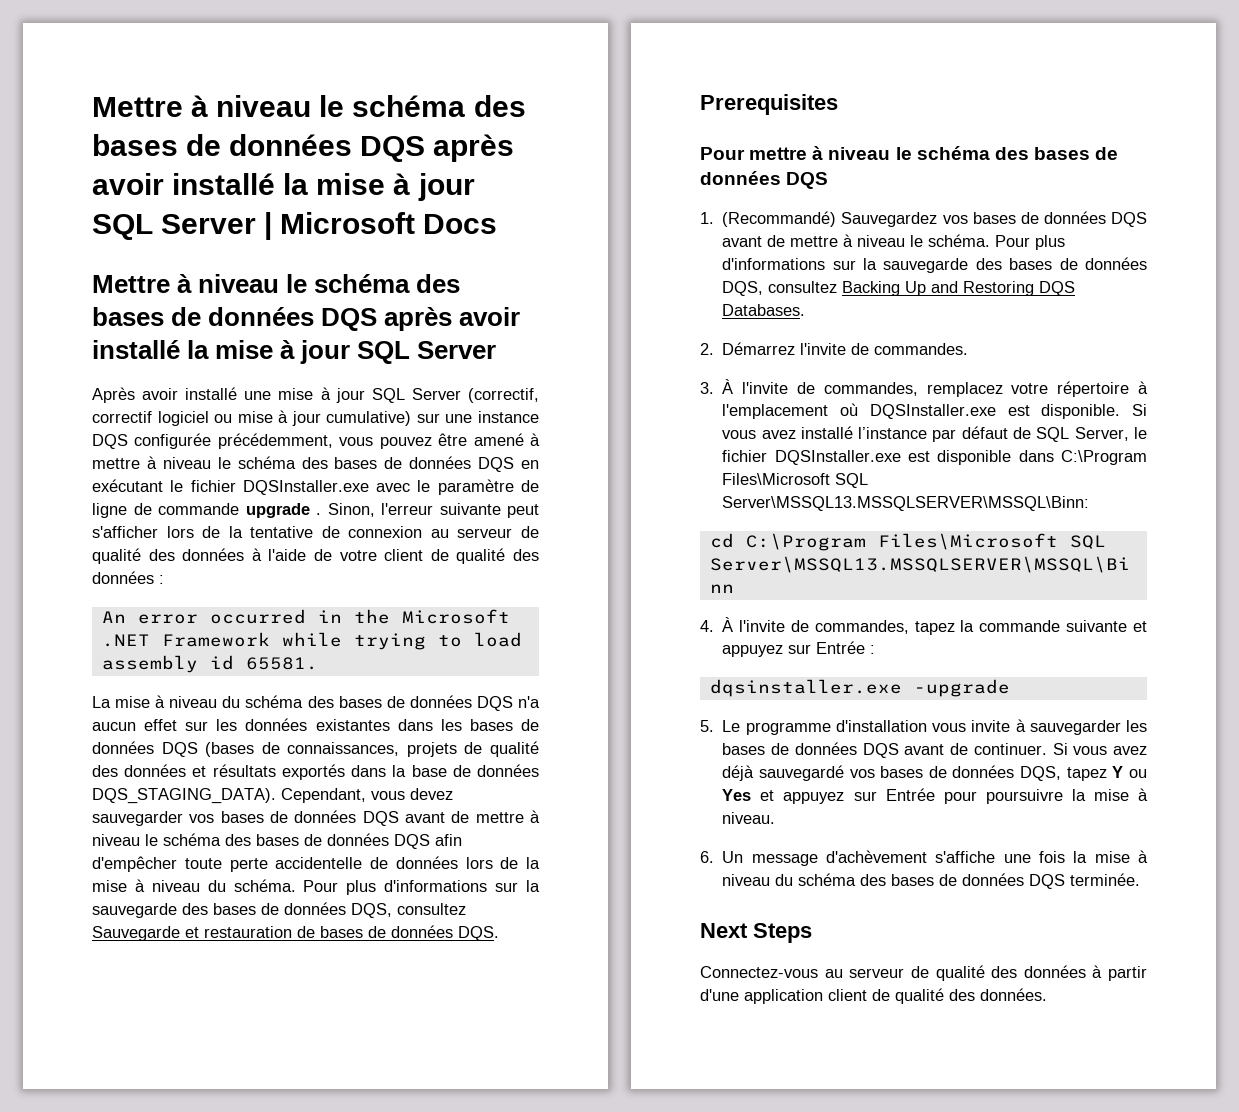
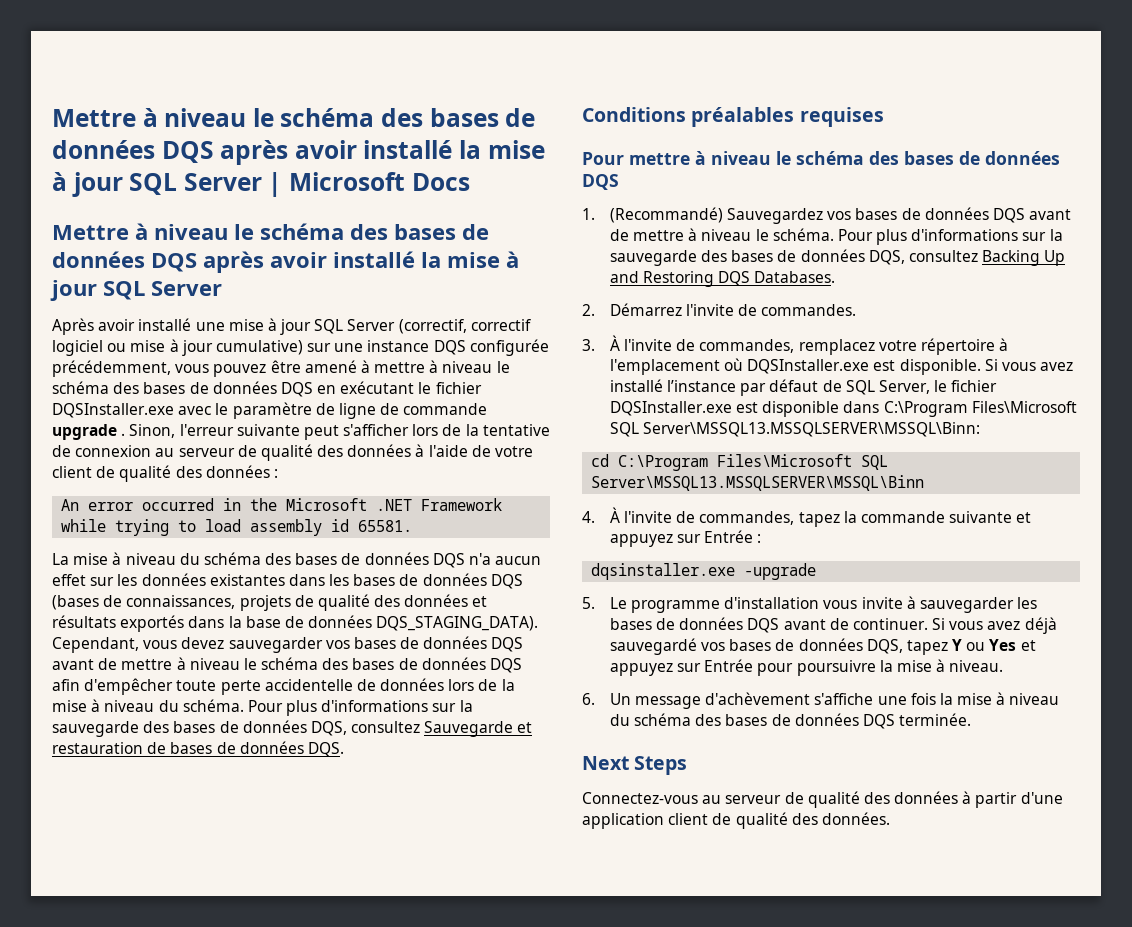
- Prerequisites
+ Conditions préalables requises

